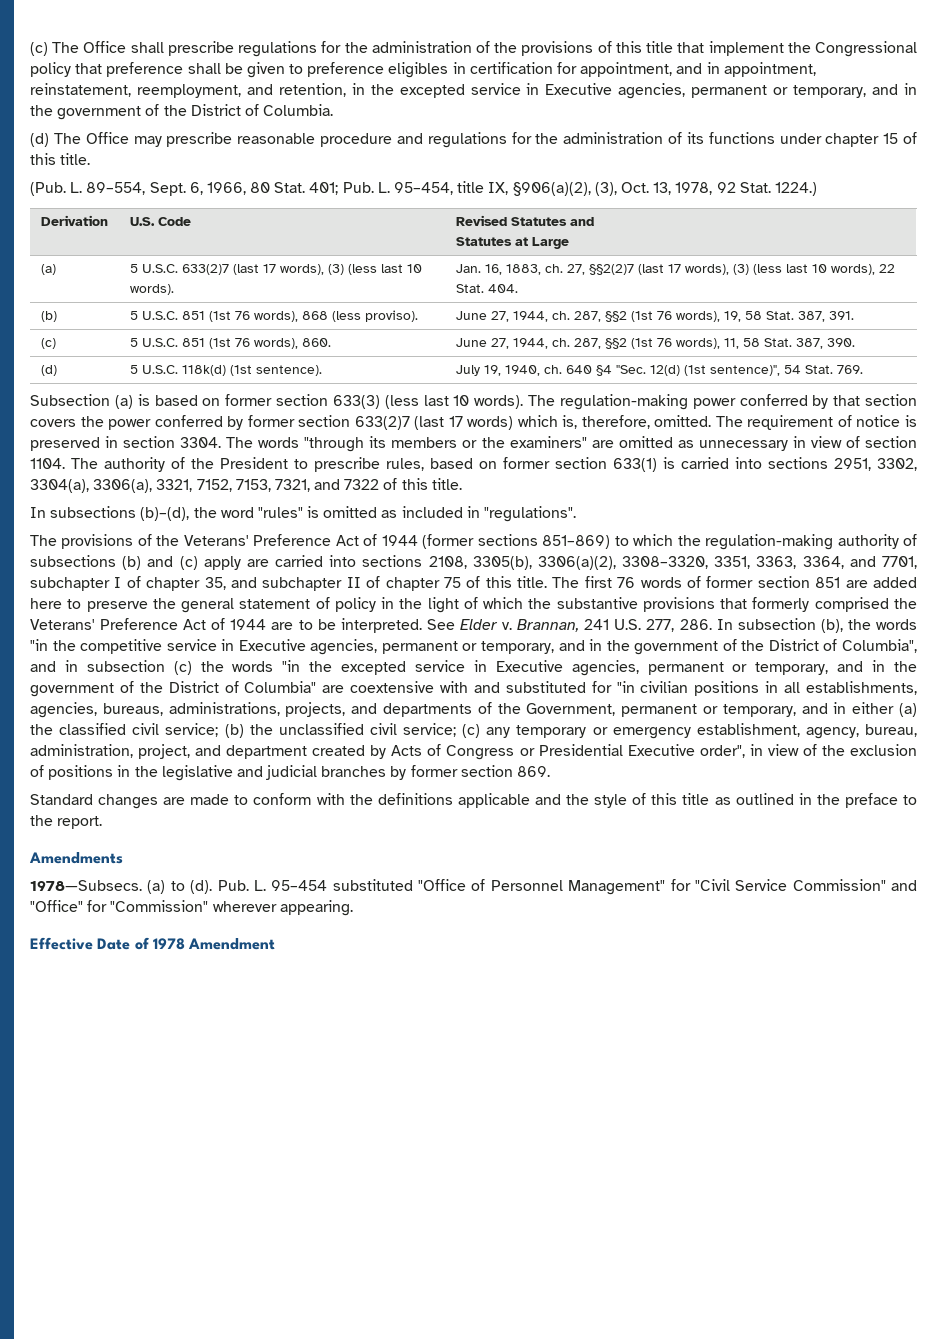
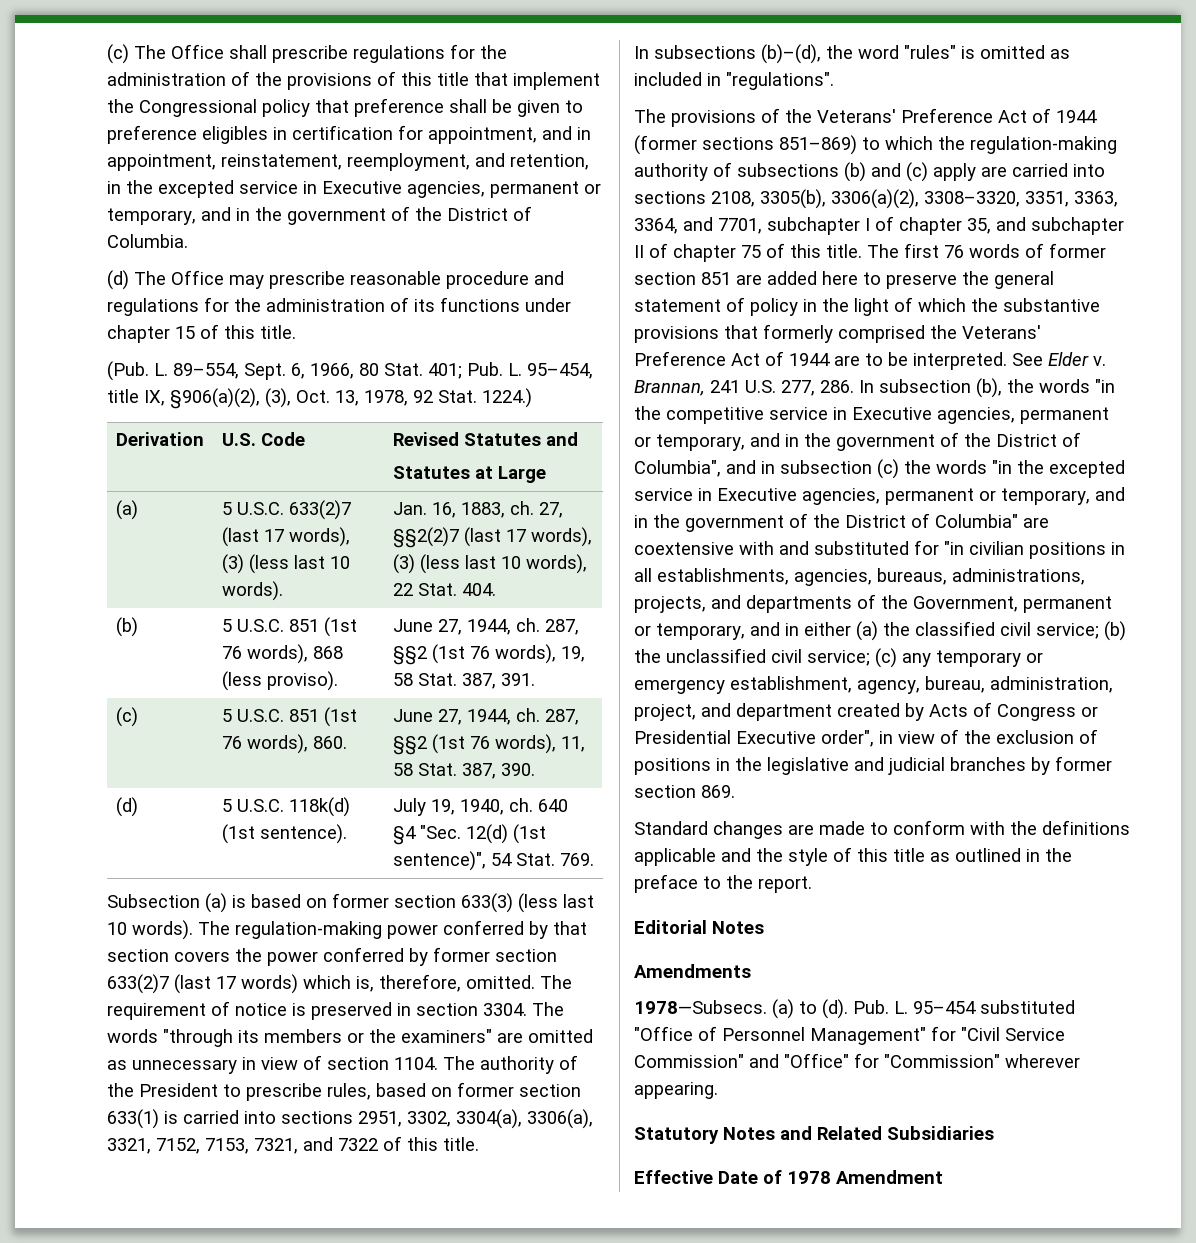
+ Editorial Notes
+ Statutory Notes and Related Subsidiaries

